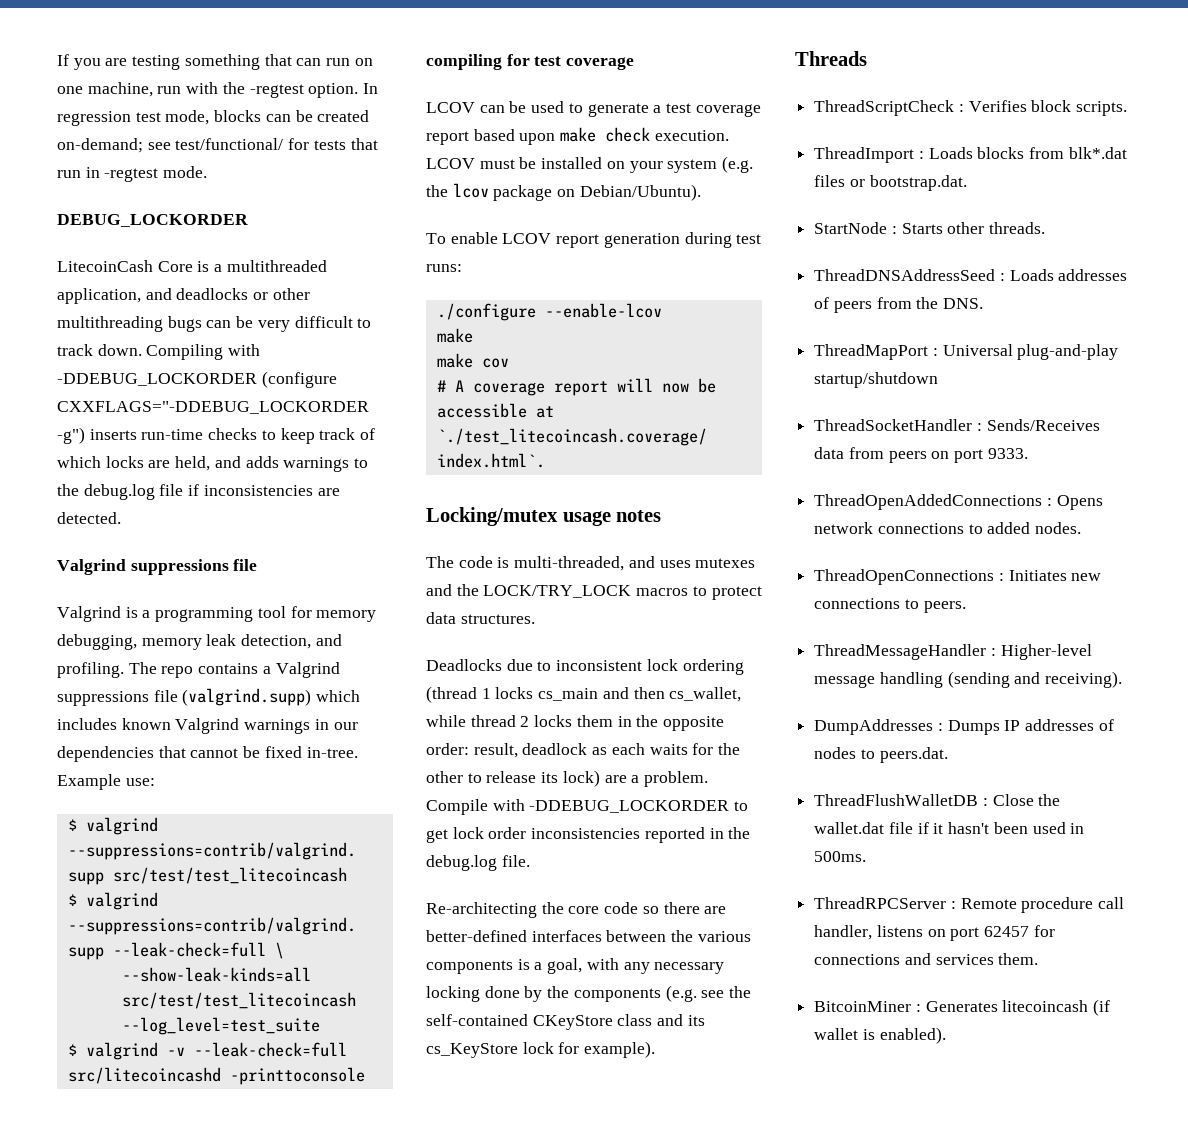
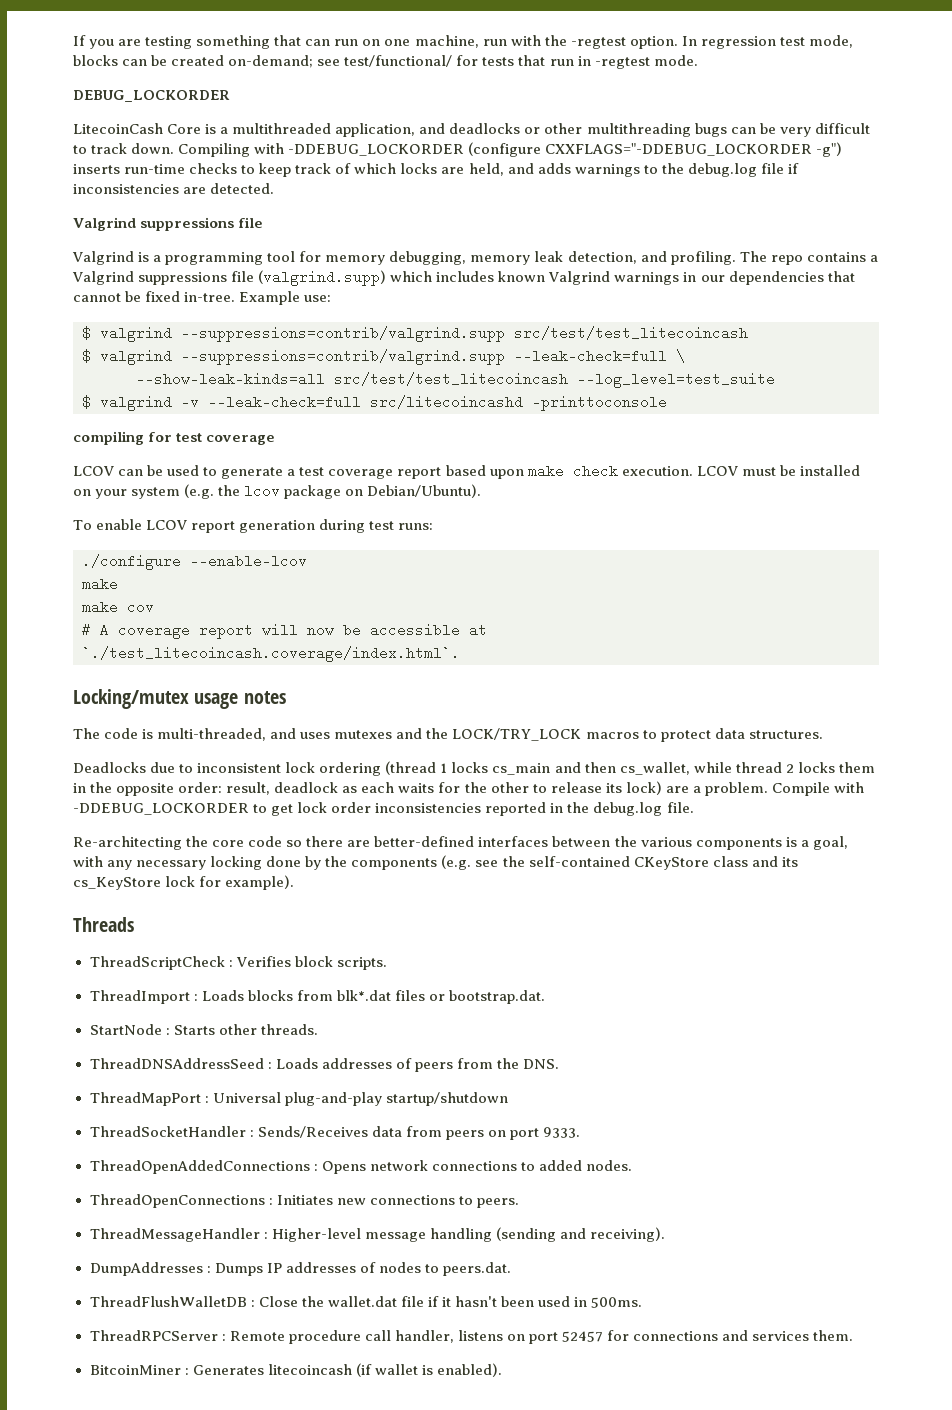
- ThreadRPCServer : Remote procedure call handler, listens on port 62457 for connections and services them.
+ ThreadRPCServer : Remote procedure call handler, listens on port 52457 for connections and services them.

